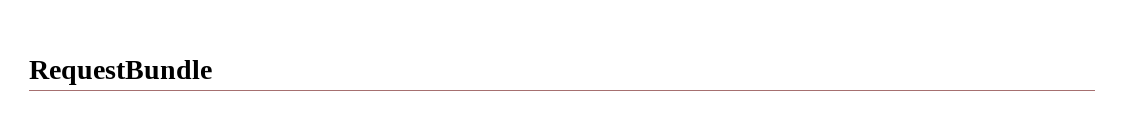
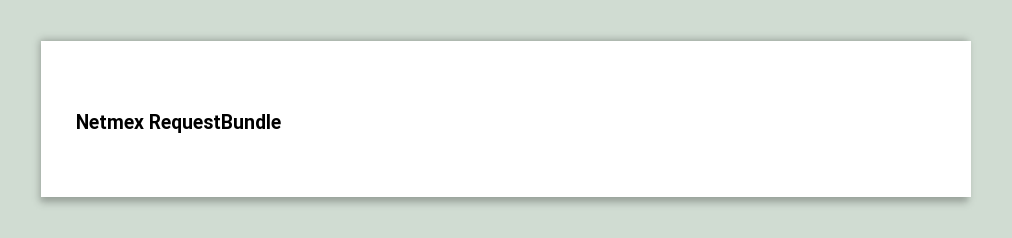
- RequestBundle
+ Netmex RequestBundle

